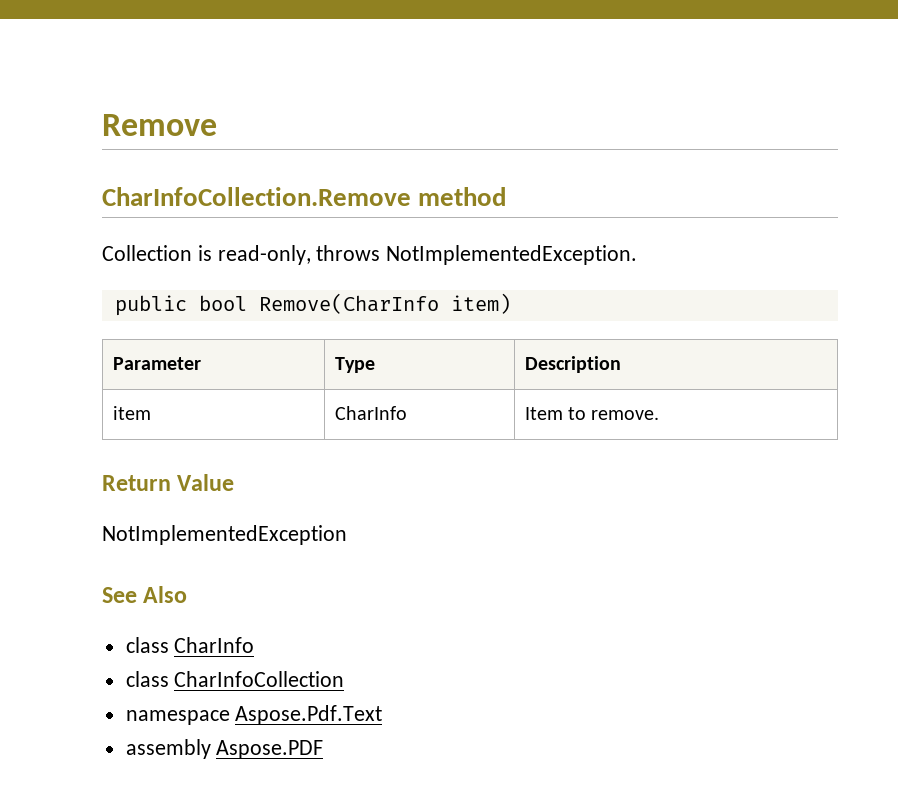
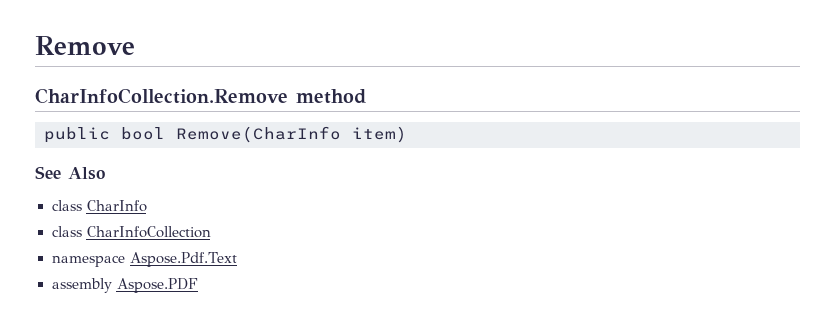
- Collection is read-only, throws NotImplementedException.
- Parameter | Type | Description
- item | CharInfo | Item to remove.
- Return Value
- NotImplementedException

